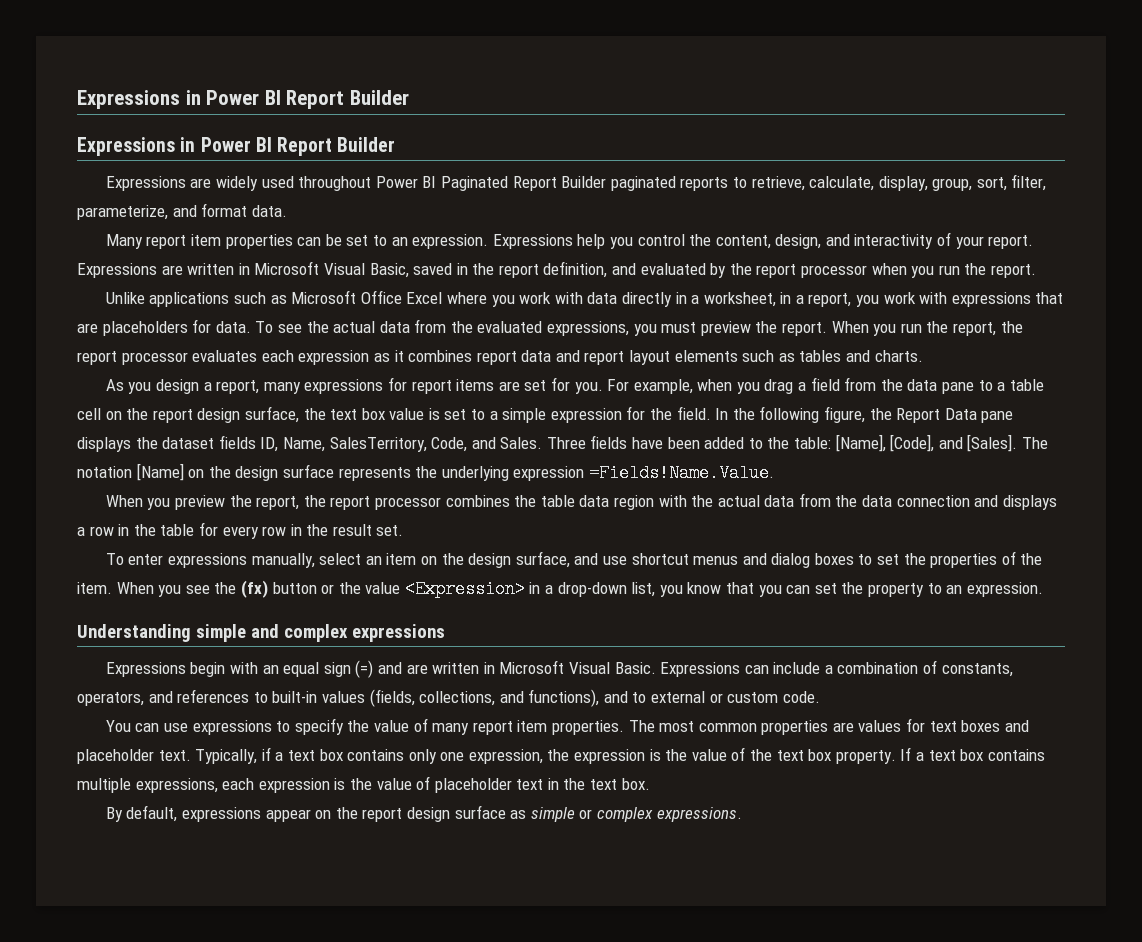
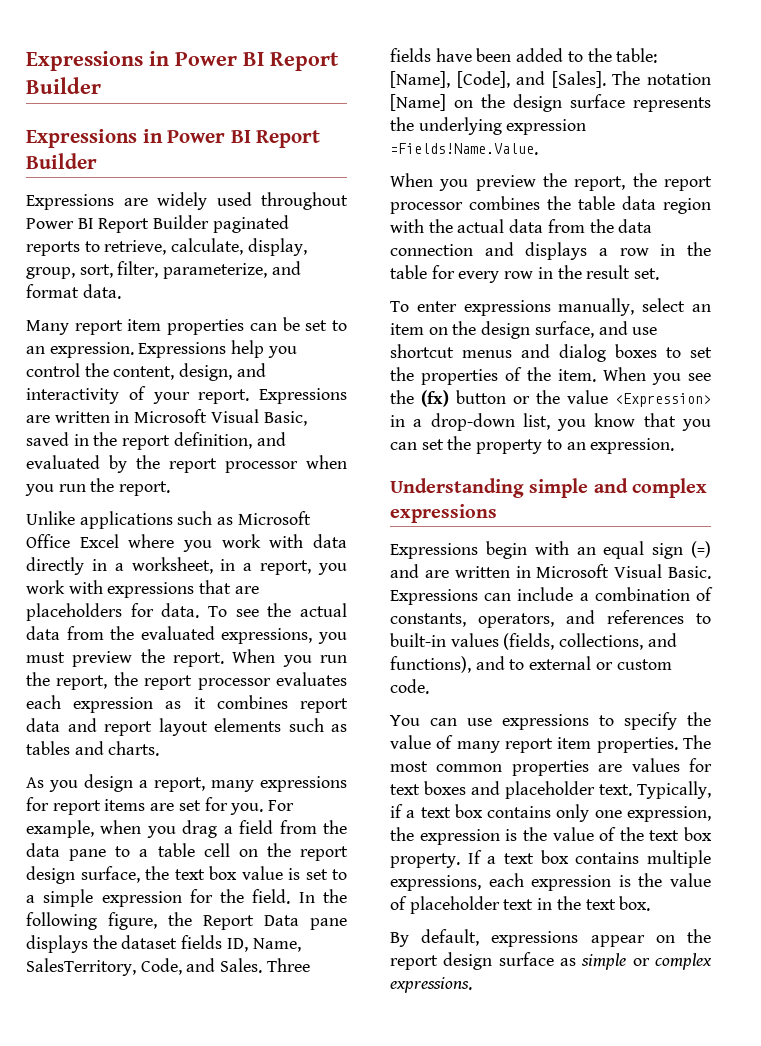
- Expressions are widely used throughout Power BI Paginated Report Builder paginated reports to retrieve, calculate, display, group, sort, filter, parameterize, and format data.
+ Expressions are widely used throughout Power BI Report Builder paginated reports to retrieve, calculate, display, group, sort, filter, parameterize, and format data.

